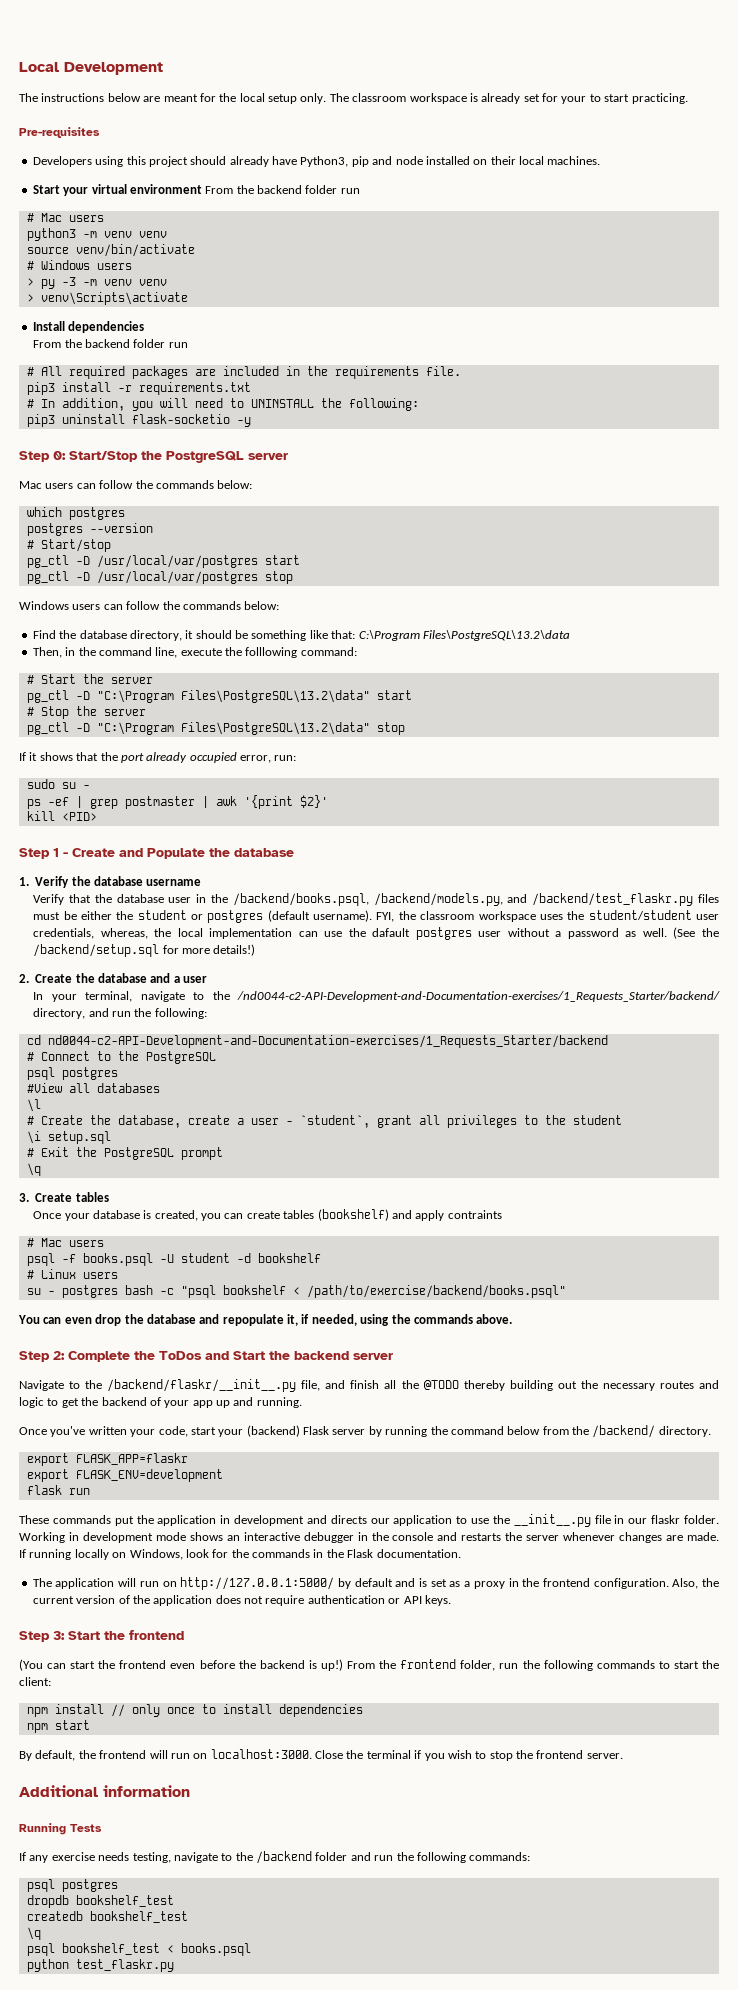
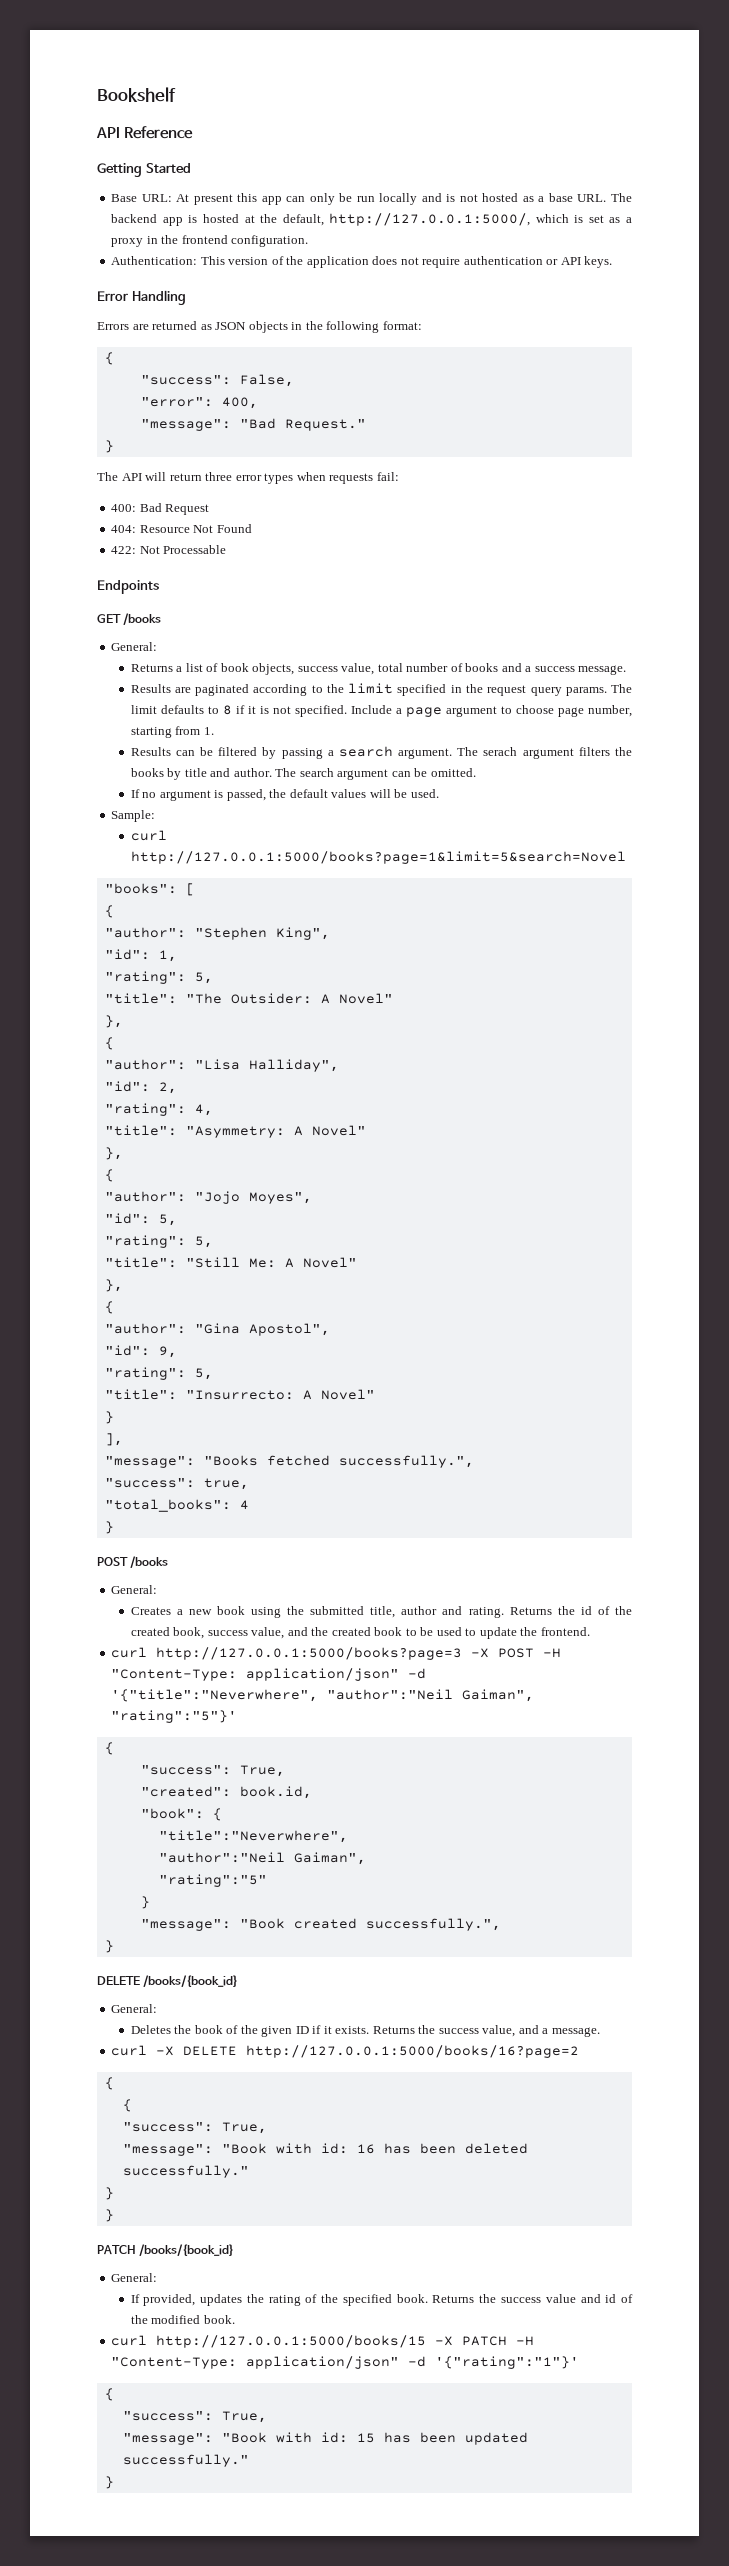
- Local Development
- The instructions below are meant for the local setup only. The classroom workspace is already set for your to start practicing.
- Pre-requisites
- Developers using this project should already have Python3, pip and node installed on their local machines.
- Start your virtual environment From the backend folder run
- # Mac users
- python3 -m venv venv
- source venv/bin/activate
- # Windows users
- > py -3 -m venv venv
- > venv\Scripts\activate
- Install dependencies
- From the backend folder run
- # All required packages are included in the requirements file.
- pip3 install -r requirements.txt
- # In addition, you will need to UNINSTALL the following:
- pip3 uninstall flask-socketio -y
- Step 0: Start/Stop the PostgreSQL server
- Mac users can follow the commands below:
- which postgres
- postgres --version
- # Start/stop
- pg_ctl -D /usr/local/var/postgres start
- pg_ctl -D /usr/local/var/postgres stop
- Windows users can follow the commands below:
- Find the database directory, it should be something like that: C:\Program Files\PostgreSQL\13.2\data
- Then, in the command line, execute the folllowing command:
- # Start the server
- pg_ctl -D "C:\Program Files\PostgreSQL\13.2\data" start
- # Stop the server
- pg_ctl -D "C:\Program Files\PostgreSQL\13.2\data" stop
- If it shows that the port already occupied error, run:
- sudo su -
- ps -ef | grep postmaster | awk '{print $2}'
- kill <PID>
- Step 1 - Create and Populate the database
- 1. Verify the database username
- Verify that the database user in the /backend/books.psql, /backend/models.py, and /backend/test_flaskr.py files must be either the student or postgres (default username). FYI, the classroom workspace uses the student/student user credentials, whereas, the local implementation can use the dafault postgres user without a password as well. (See the /backend/setup.sql for more details!)
- 2. Create the database and a user
- In your terminal, navigate to the /nd0044-c2-API-Development-and-Documentation-exercises/1_Requests_Starter/backend/ directory, and run the following:
- cd nd0044-c2-API-Development-and-Documentation-exercises/1_Requests_Starter/backend
- # Connect to the PostgreSQL
- psql postgres
- #View all databases
- \l
- # Create the database, create a user - `student`, grant all privileges to the student
- \i setup.sql
- # Exit the PostgreSQL prompt
- \q
- 3. Create tables
- Once your database is created, you can create tables (bookshelf) and apply contraints
- # Mac users
- psql -f books.psql -U student -d bookshelf
- # Linux users
- su - postgres bash -c "psql bookshelf < /path/to/exercise/backend/books.psql"
- You can even drop the database and repopulate it, if needed, using the commands above.
- Step 2: Complete the ToDos and Start the backend server
- Navigate to the /backend/flaskr/__init__.py file, and finish all the @TODO thereby building out the necessary routes and logic to get the backend of your app up and running.
- Once you've written your code, start your (backend) Flask server by running the command below from the /backend/ directory.
- export FLASK_APP=flaskr
- export FLASK_ENV=development
- flask run
- These commands put the application in development and directs our application to use the __init__.py file in our flaskr folder. Working in development mode shows an interactive debugger in the console and restarts the server whenever changes are made. If running locally on Windows, look for the commands in the Flask documentation.
- The application will run on http://127.0.0.1:5000/ by default and is set as a proxy in the frontend configuration. Also, the current version of the application does not require authentication or API keys.
+ Bookshelf
+ API Reference
+ Getting Started
+ Base URL: At present this app can only be run locally and is not hosted as a base URL. The backend app is hosted at the default, http://127.0.0.1:5000/, which is set as a proxy in the frontend configuration.
+ Authentication: This version of the application does not require authentication or API keys.
- Step 3: Start the frontend
- (You can start the frontend even before the backend is up!) From the frontend folder, run the following commands to start the client:
- npm install // only once to install dependencies
- npm start
- By default, the frontend will run on localhost:3000. Close the terminal if you wish to stop the frontend server.
- Additional information
- Running Tests
- If any exercise needs testing, navigate to the /backend folder and run the following commands:
- psql postgres
- dropdb bookshelf_test
- createdb bookshelf_test
- \q
- psql bookshelf_test < books.psql
- python test_flaskr.py
+ Error Handling
+ Errors are returned as JSON objects in the following format:
+ {
+ "success": False,
+ "error": 400,
+ "message": "Bad Request."
+ }
+ The API will return three error types when requests fail:
+ 400: Bad Request
+ 404: Resource Not Found
+ 422: Not Processable
+ Endpoints
+ GET /books
+ General:
+ Returns a list of book objects, success value, total number of books and a success message.
+ Results are paginated according to the limit specified in the request query params. The limit defaults to 8 if it is not specified. Include a page argument to choose page number, starting from 1.
+ Results can be filtered by passing a search argument. The serach argument filters the books by title and author. The search argument can be omitted.
+ If no argument is passed, the default values will be used.
+ Sample:
+ curl http://127.0.0.1:5000/books?page=1&limit=5&search=Novel
+ "books": [
+ {
+ "author": "Stephen King",
+ "id": 1,
+ "rating": 5,
+ "title": "The Outsider: A Novel"
+ },
+ {
+ "author": "Lisa Halliday",
+ "id": 2,
+ "rating": 4,
+ "title": "Asymmetry: A Novel"
+ },
+ {
+ "author": "Jojo Moyes",
+ "id": 5,
+ "rating": 5,
+ "title": "Still Me: A Novel"
+ },
+ {
+ "author": "Gina Apostol",
+ "id": 9,
+ "rating": 5,
+ "title": "Insurrecto: A Novel"
+ }
+ ],
+ "message": "Books fetched successfully.",
+ "success": true,
+ "total_books": 4
+ }
+ POST /books
+ General:
+ Creates a new book using the submitted title, author and rating. Returns the id of the created book, success value, and the created book to be used to update the frontend.
+ curl http://127.0.0.1:5000/books?page=3 -X POST -H "Content-Type: application/json" -d '{"title":"Neverwhere", "author":"Neil Gaiman", "rating":"5"}'
+ {
+ "success": True,
+ "created": book.id,
+ "book": {
+ "title":"Neverwhere",
+ "author":"Neil Gaiman",
+ "rating":"5"
+ }
+ "message": "Book created successfully.",
+ }
+ DELETE /books/{book_id}
+ General:
+ Deletes the book of the given ID if it exists. Returns the success value, and a message.
+ curl -X DELETE http://127.0.0.1:5000/books/16?page=2
+ {
+ {
+ "success": True,
+ "message": "Book with id: 16 has been deleted successfully."
+ }
+ }
+ PATCH /books/{book_id}
+ General:
+ If provided, updates the rating of the specified book. Returns the success value and id of the modified book.
+ curl http://127.0.0.1:5000/books/15 -X PATCH -H "Content-Type: application/json" -d '{"rating":"1"}'
+ {
+ "success": True,
+ "message": "Book with id: 15 has been updated successfully."
+ }

